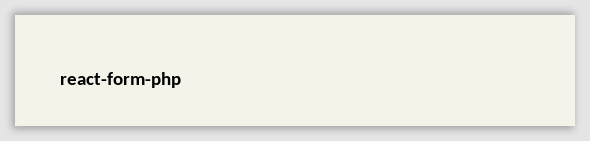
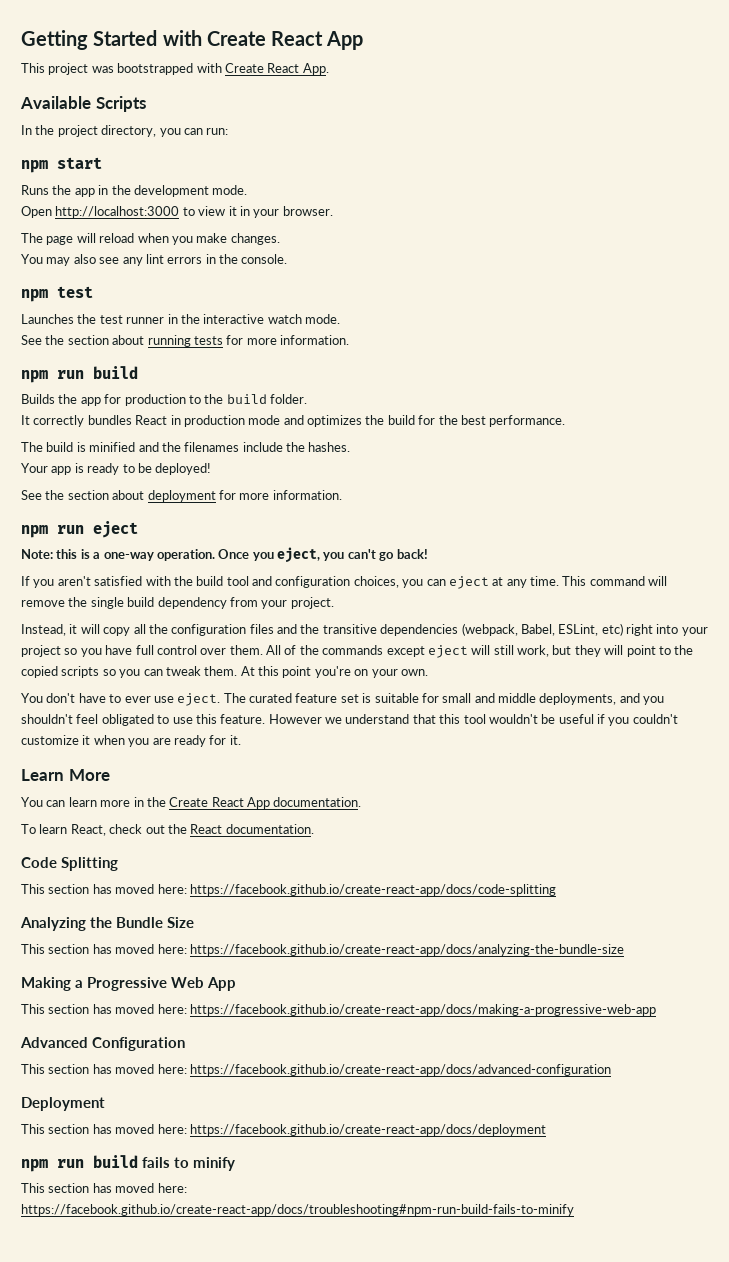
- react-form-php
+ Getting Started with Create React App
+ This project was bootstrapped with Create React App.
+ Available Scripts
+ In the project directory, you can run:
+ npm start
+ Runs the app in the development mode.
+ Open http://localhost:3000 to view it in your browser.
+ The page will reload when you make changes.
+ You may also see any lint errors in the console.
+ npm test
+ Launches the test runner in the interactive watch mode.
+ See the section about running tests for more information.
+ npm run build
+ Builds the app for production to the build folder.
+ It correctly bundles React in production mode and optimizes the build for the best performance.
+ The build is minified and the filenames include the hashes.
+ Your app is ready to be deployed!
+ See the section about deployment for more information.
+ npm run eject
+ Note: this is a one-way operation. Once you eject, you can't go back!
+ If you aren't satisfied with the build tool and configuration choices, you can eject at any time. This command will remove the single build dependency from your project.
+ Instead, it will copy all the configuration files and the transitive dependencies (webpack, Babel, ESLint, etc) right into your project so you have full control over them. All of the commands except eject will still work, but they will point to the copied scripts so you can tweak them. At this point you're on your own.
+ You don't have to ever use eject. The curated feature set is suitable for small and middle deployments, and you shouldn't feel obligated to use this feature. However we understand that this tool wouldn't be useful if you couldn't customize it when you are ready for it.
+ Learn More
+ You can learn more in the Create React App documentation.
+ To learn React, check out the React documentation.
+ Code Splitting
+ This section has moved here: https://facebook.github.io/create-react-app/docs/code-splitting
+ Analyzing the Bundle Size
+ This section has moved here: https://facebook.github.io/create-react-app/docs/analyzing-the-bundle-size
+ Making a Progressive Web App
+ This section has moved here: https://facebook.github.io/create-react-app/docs/making-a-progressive-web-app
+ Advanced Configuration
+ This section has moved here: https://facebook.github.io/create-react-app/docs/advanced-configuration
+ Deployment
+ This section has moved here: https://facebook.github.io/create-react-app/docs/deployment
+ npm run build fails to minify
+ This section has moved here: https://facebook.github.io/create-react-app/docs/troubleshooting#npm-run-build-fails-to-minify

